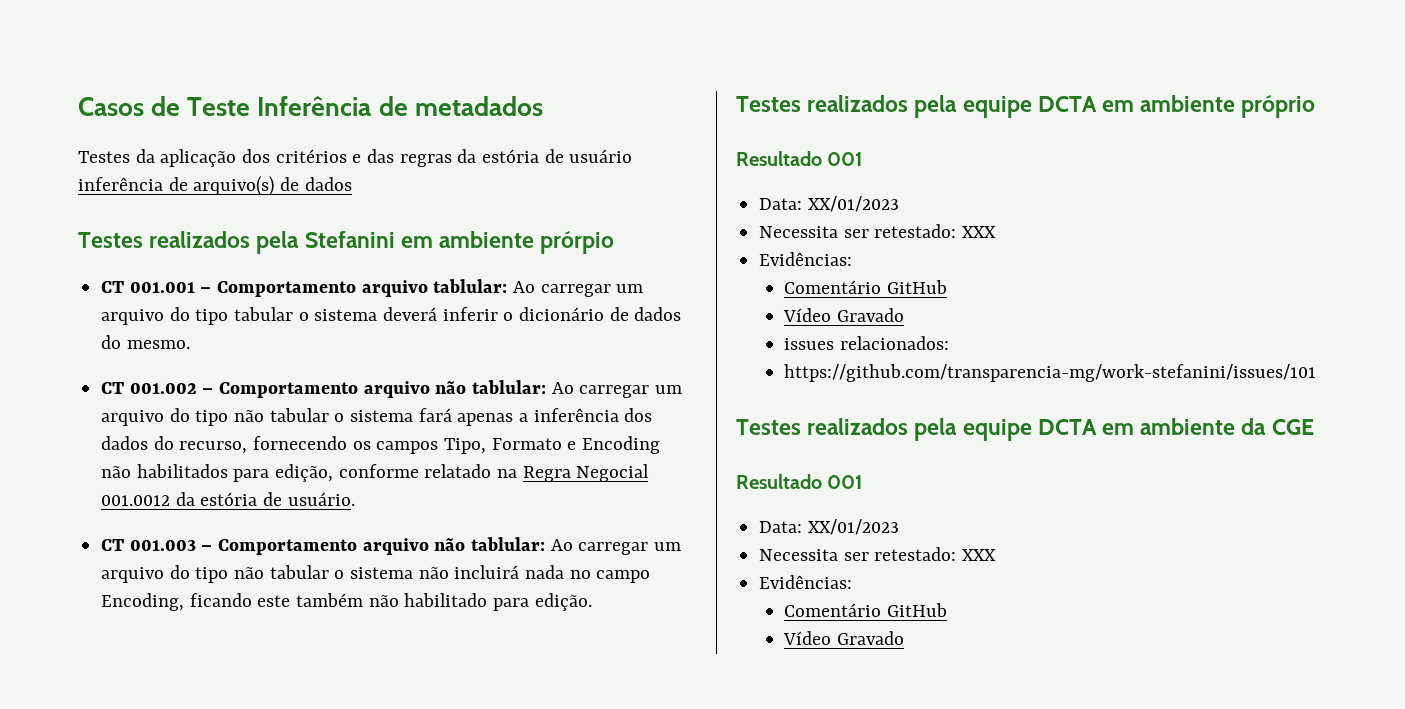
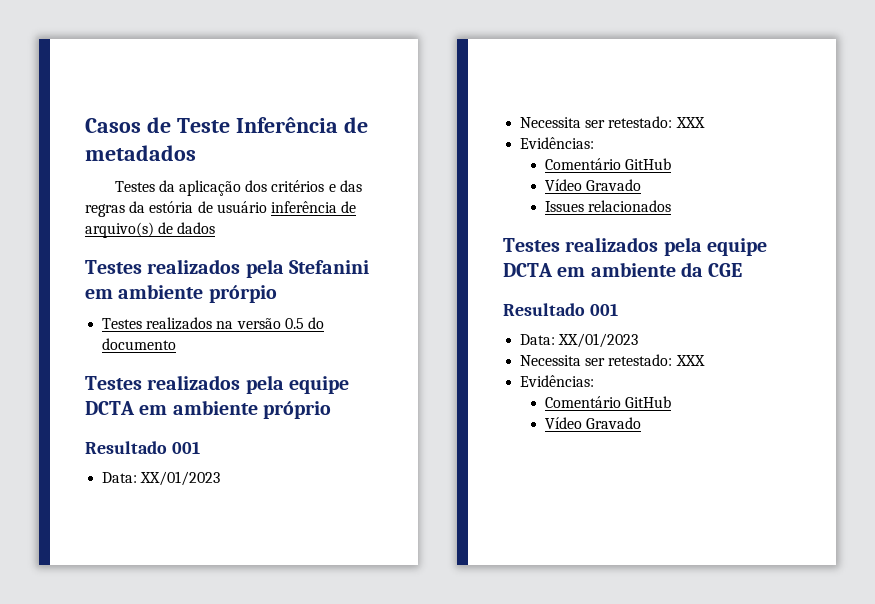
- CT 001.001 – Comportamento arquivo tablular: Ao carregar um arquivo do tipo tabular o sistema deverá inferir o dicionário de dados do mesmo.
- CT 001.002 – Comportamento arquivo não tablular: Ao carregar um arquivo do tipo não tabular o sistema fará apenas a inferência dos dados do recurso, fornecendo os campos Tipo, Formato e Encoding não habilitados para edição, conforme relatado na Regra Negocial 001.0012 da estória de usuário.
- CT 001.003 – Comportamento arquivo não tablular: Ao carregar um arquivo do tipo não tabular o sistema não incluirá nada no campo Encoding, ficando este também não habilitado para edição.
+ Testes realizados na versão 0.5 do documento
- issues relacionados:
- https://github.com/transparencia-mg/work-stefanini/issues/101
+ Issues relacionados

